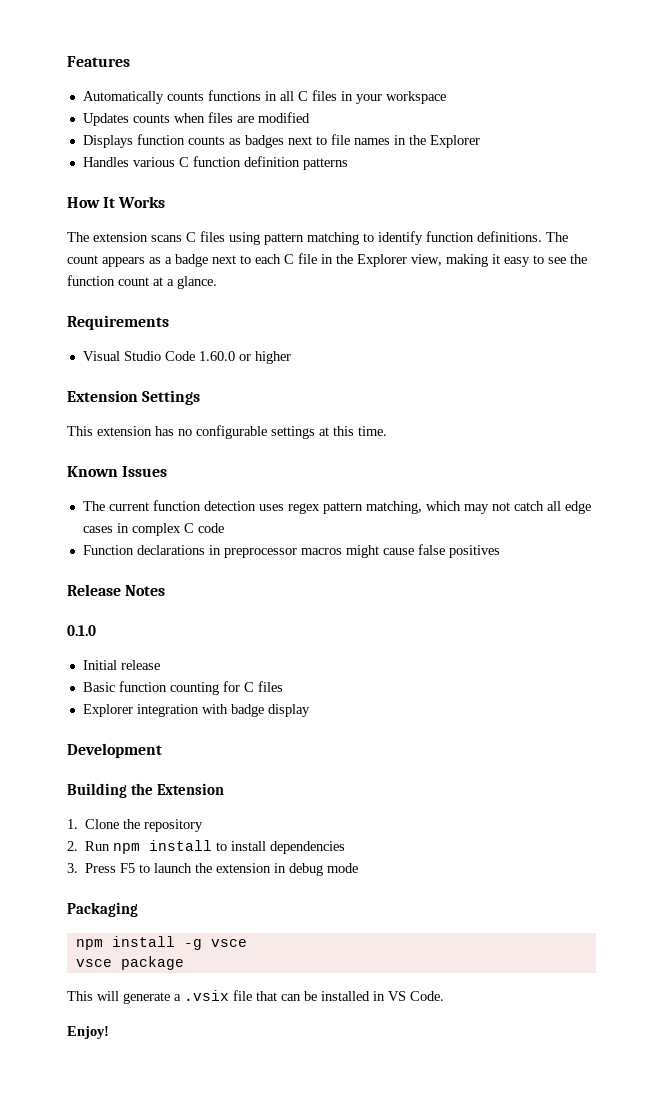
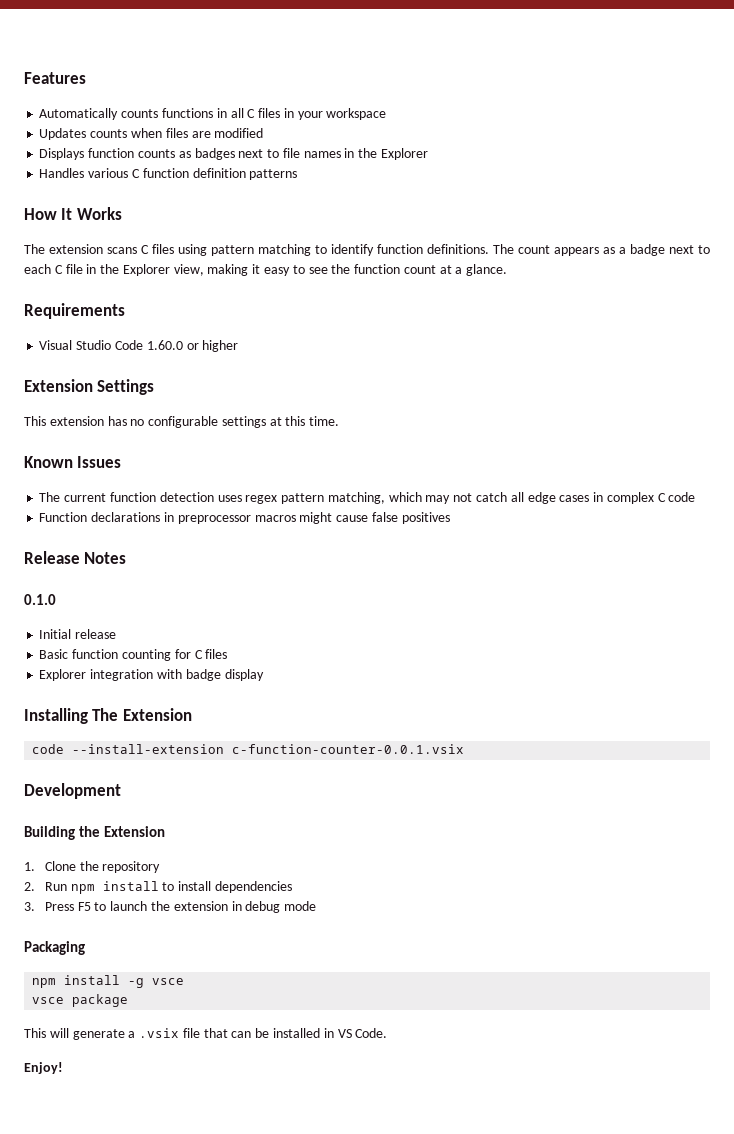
+ Installing The Extension
+ code --install-extension c-function-counter-0.0.1.vsix

